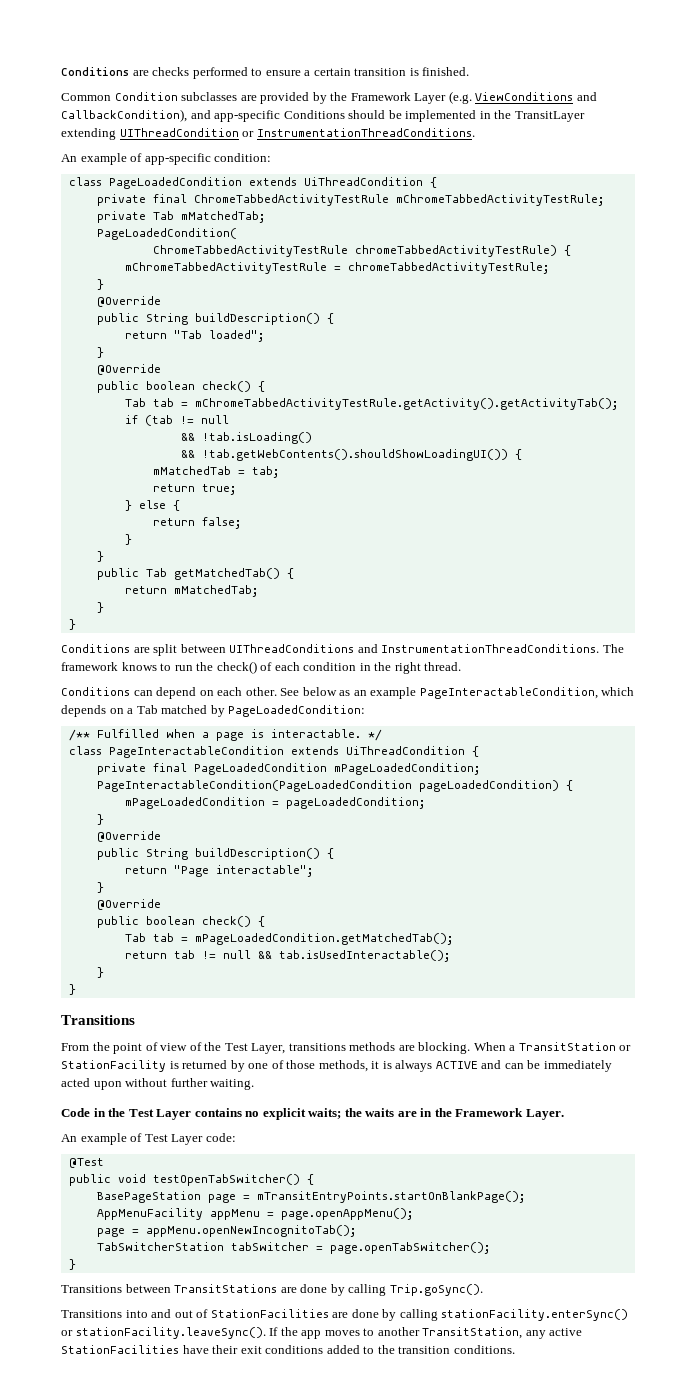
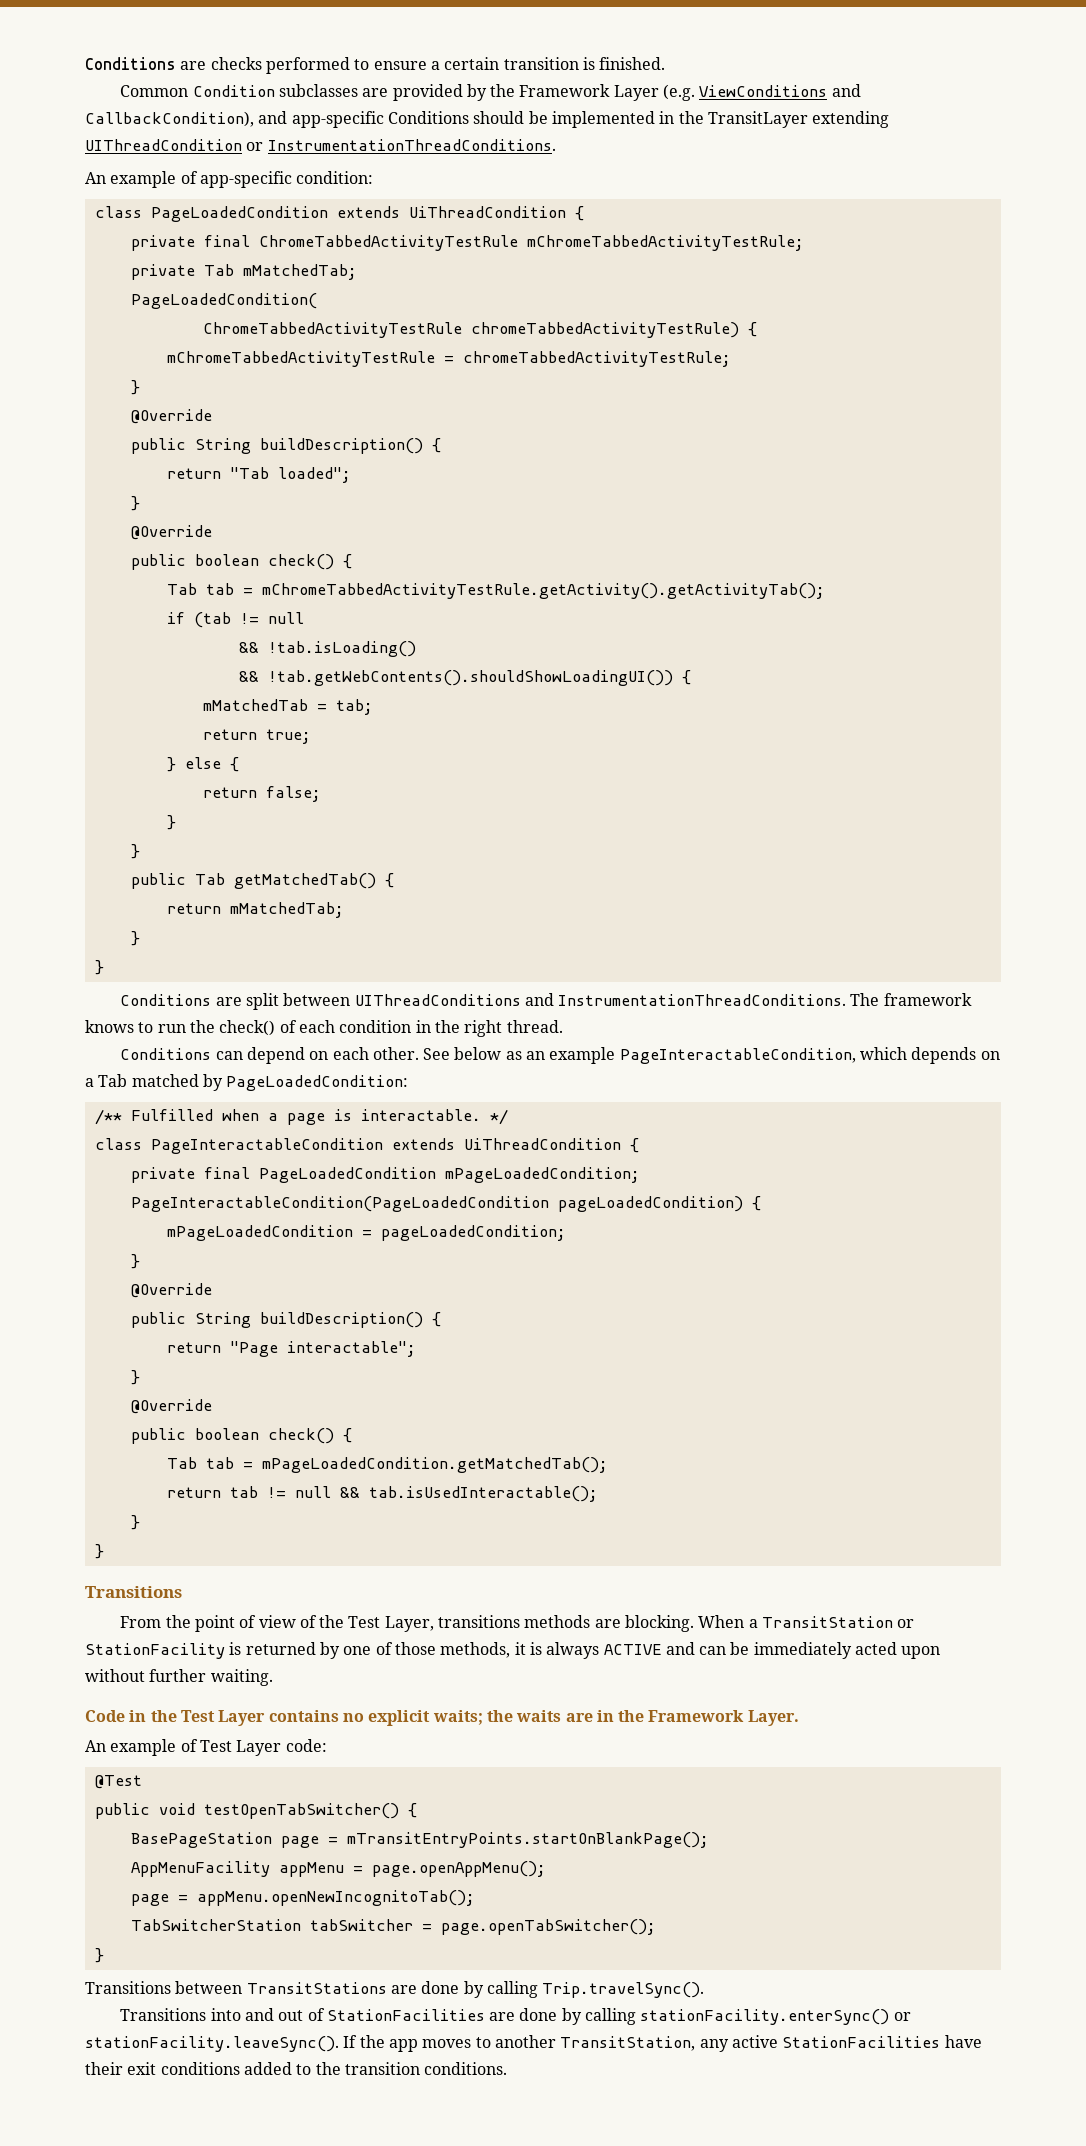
- Transitions between TransitStations are done by calling Trip.goSync().
+ Transitions between TransitStations are done by calling Trip.travelSync().

